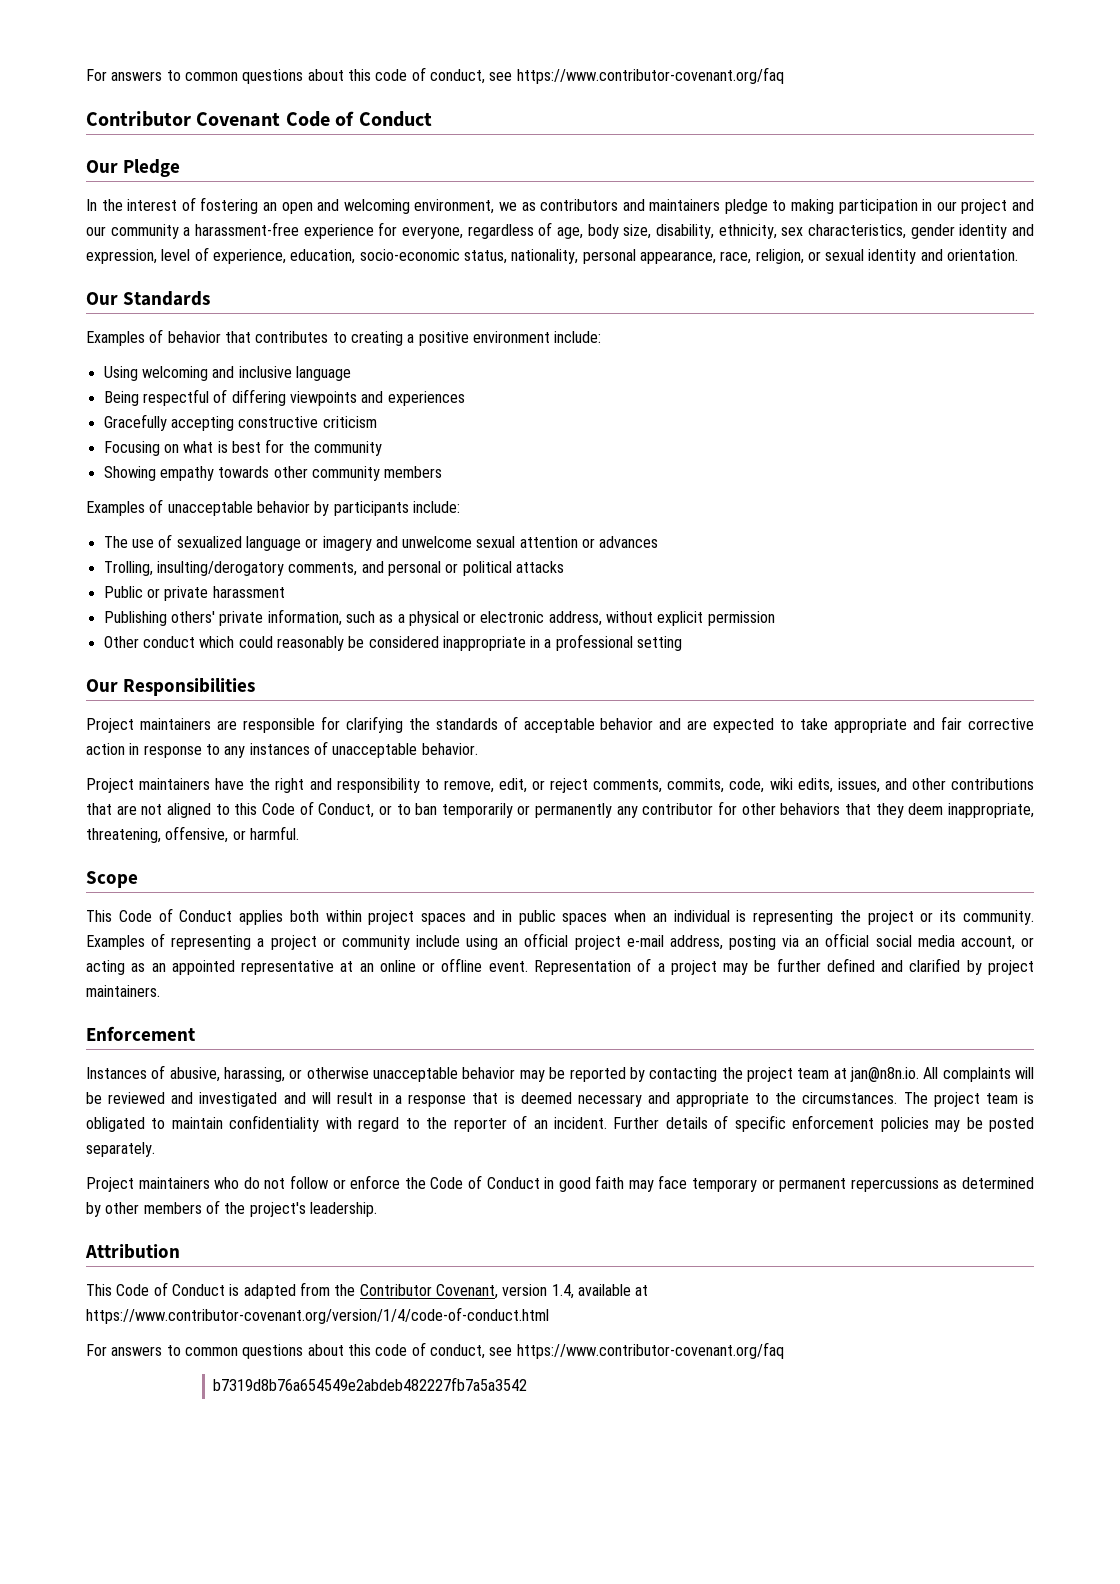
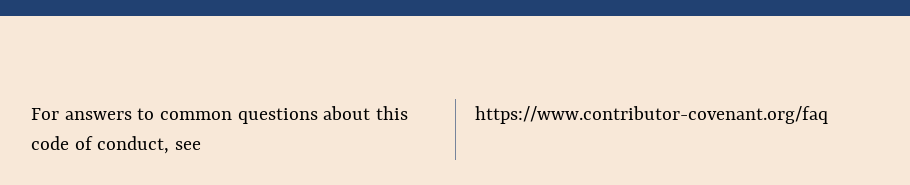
- Contributor Covenant Code of Conduct
- Our Pledge
- In the interest of fostering an open and welcoming environment, we as contributors and maintainers pledge to making participation in our project and our community a harassment-free experience for everyone, regardless of age, body size, disability, ethnicity, sex characteristics, gender identity and expression, level of experience, education, socio-economic status, nationality, personal appearance, race, religion, or sexual identity and orientation.
- Our Standards
- Examples of behavior that contributes to creating a positive environment include:
- Using welcoming and inclusive language
- Being respectful of differing viewpoints and experiences
- Gracefully accepting constructive criticism
- Focusing on what is best for the community
- Showing empathy towards other community members
- Examples of unacceptable behavior by participants include:
- The use of sexualized language or imagery and unwelcome sexual attention or advances
- Trolling, insulting/derogatory comments, and personal or political attacks
- Public or private harassment
- Publishing others' private information, such as a physical or electronic address, without explicit permission
- Other conduct which could reasonably be considered inappropriate in a professional setting
- Our Responsibilities
- Project maintainers are responsible for clarifying the standards of acceptable behavior and are expected to take appropriate and fair corrective action in response to any instances of unacceptable behavior.
- Project maintainers have the right and responsibility to remove, edit, or reject comments, commits, code, wiki edits, issues, and other contributions that are not aligned to this Code of Conduct, or to ban temporarily or permanently any contributor for other behaviors that they deem inappropriate, threatening, offensive, or harmful.
- Scope
- This Code of Conduct applies both within project spaces and in public spaces when an individual is representing the project or its community. Examples of representing a project or community include using an official project e-mail address, posting via an official social media account, or acting as an appointed representative at an online or offline event. Representation of a project may be further defined and clarified by project maintainers.
- Enforcement
- Instances of abusive, harassing, or otherwise unacceptable behavior may be reported by contacting the project team at jan@n8n.io. All complaints will be reviewed and investigated and will result in a response that is deemed necessary and appropriate to the circumstances. The project team is obligated to maintain confidentiality with regard to the reporter of an incident. Further details of specific enforcement policies may be posted separately.
- Project maintainers who do not follow or enforce the Code of Conduct in good faith may face temporary or permanent repercussions as determined by other members of the project's leadership.
- Attribution
- This Code of Conduct is adapted from the Contributor Covenant, version 1.4, available at https://www.contributor-covenant.org/version/1/4/code-of-conduct.html
- For answers to common questions about this code of conduct, see https://www.contributor-covenant.org/faq
- b7319d8b76a654549e2abdeb482227fb7a5a3542

